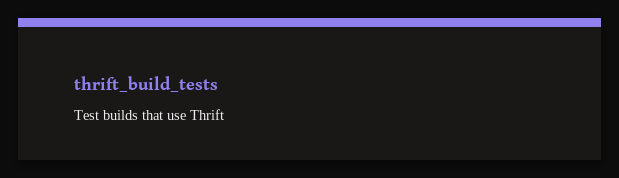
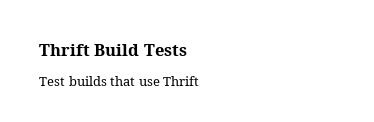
- thrift_build_tests
+ Thrift Build Tests

